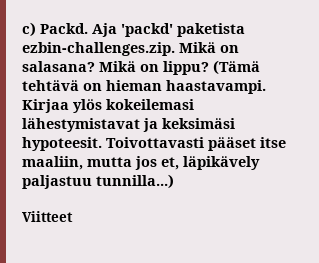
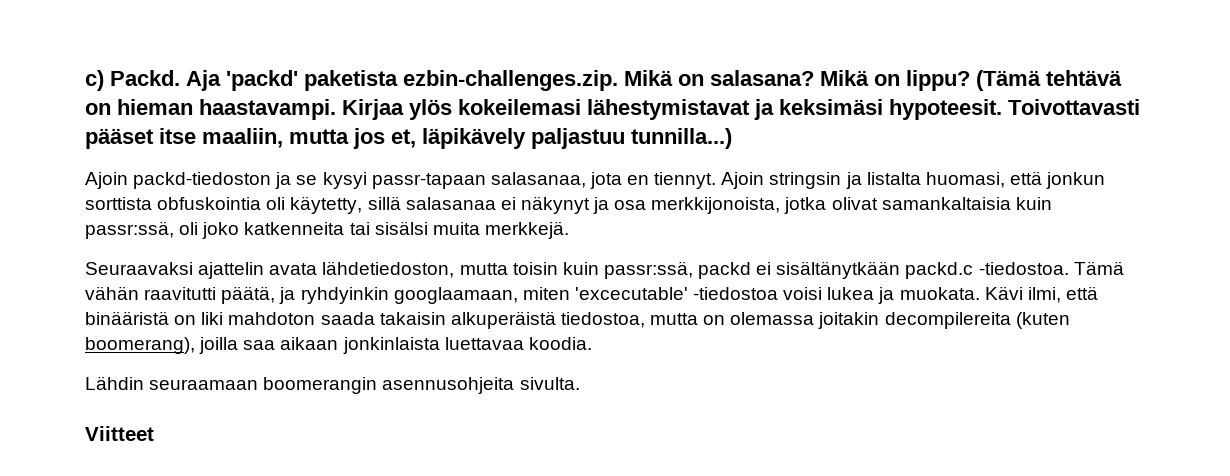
+ Ajoin packd-tiedoston ja se kysyi passr-tapaan salasanaa, jota en tiennyt. Ajoin stringsin ja listalta huomasi, että jonkun sorttista obfuskointia oli käytetty, sillä salasanaa ei näkynyt ja osa merkkijonoista, jotka olivat samankaltaisia kuin passr:ssä, oli joko katkenneita tai sisälsi muita merkkejä.
+ Seuraavaksi ajattelin avata lähdetiedoston, mutta toisin kuin passr:ssä, packd ei sisältänytkään packd.c -tiedostoa. Tämä vähän raavitutti päätä, ja ryhdyinkin googlaamaan, miten 'excecutable' -tiedostoa voisi lukea ja muokata. Kävi ilmi, että binääristä on liki mahdoton saada takaisin alkuperäistä tiedostoa, mutta on olemassa joitakin decompilereita (kuten boomerang), joilla saa aikaan jonkinlaista luettavaa koodia.
+ Lähdin seuraamaan boomerangin asennusohjeita sivulta.

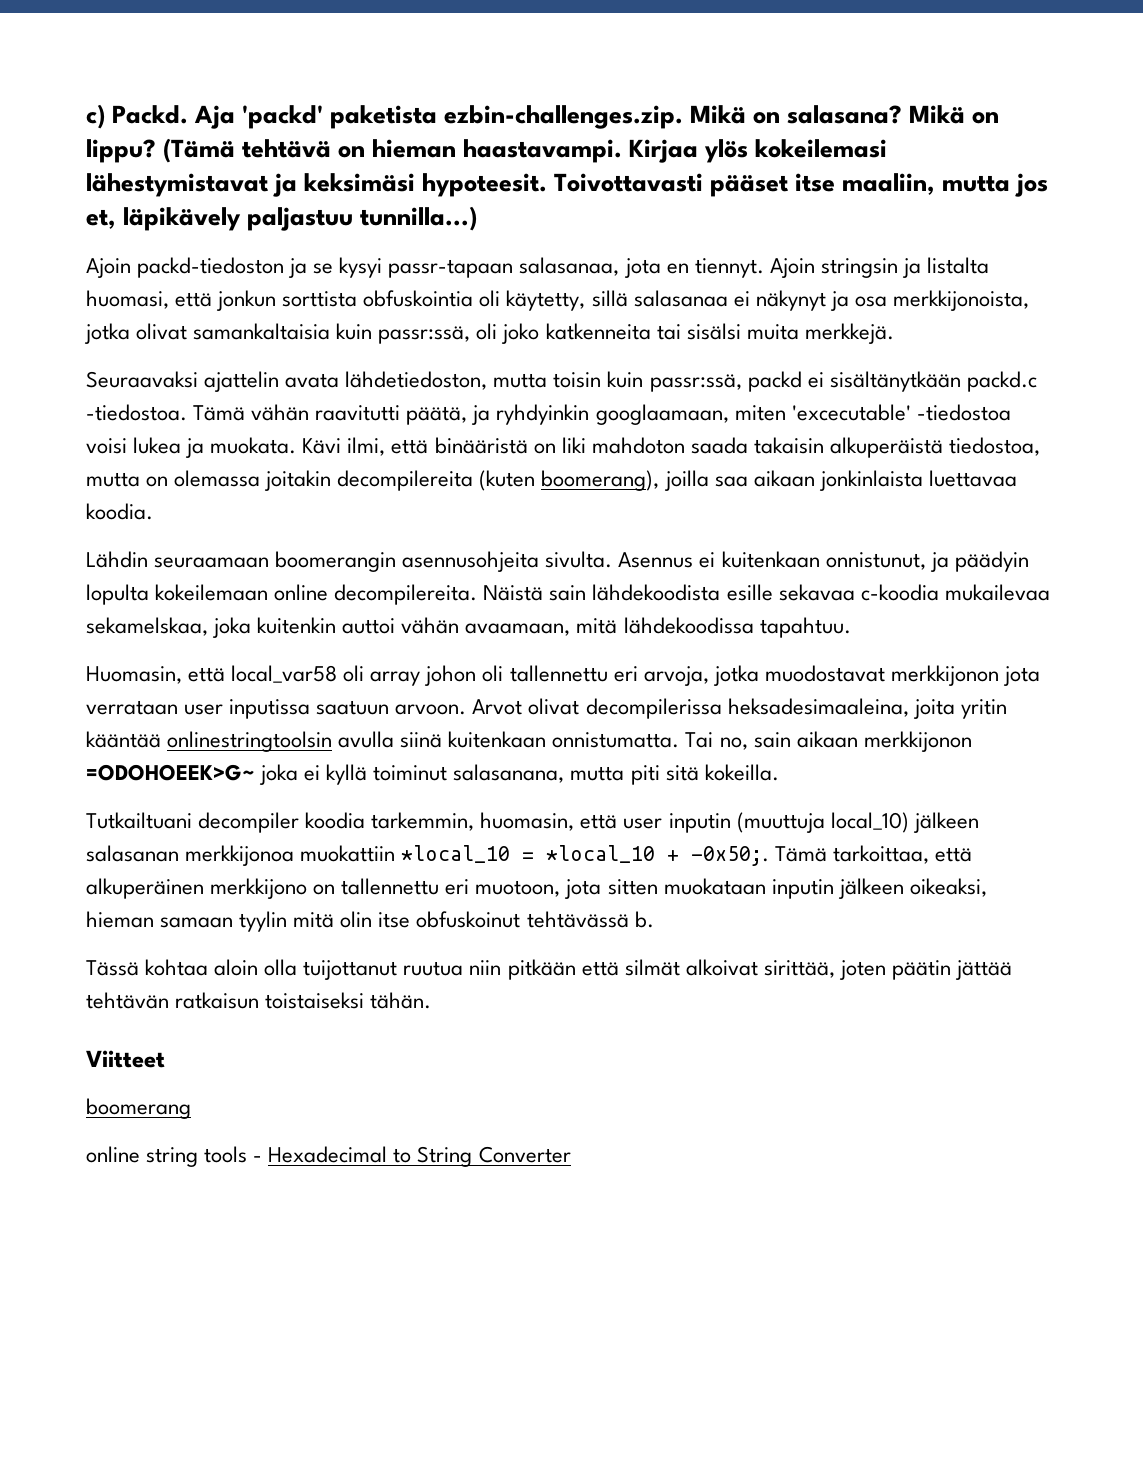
- Lähdin seuraamaan boomerangin asennusohjeita sivulta.
+ Lähdin seuraamaan boomerangin asennusohjeita sivulta. Asennus ei kuitenkaan onnistunut, ja päädyin lopulta kokeilemaan online decompilereita. Näistä sain lähdekoodista esille sekavaa c-koodia mukailevaa sekamelskaa, joka kuitenkin auttoi vähän avaamaan, mitä lähdekoodissa tapahtuu.
+ Huomasin, että local_var58 oli array johon oli tallennettu eri arvoja, jotka muodostavat merkkijonon jota verrataan user inputissa saatuun arvoon. Arvot olivat decompilerissa heksadesimaaleina, joita yritin kääntää onlinestringtoolsin avulla siinä kuitenkaan onnistumatta. Tai no, sain aikaan merkkijonon =ODOHOEEK>G~ joka ei kyllä toiminut salasanana, mutta piti sitä kokeilla.
+ Tutkailtuani decompiler koodia tarkemmin, huomasin, että user inputin (muuttuja local_10) jälkeen salasanan merkkijonoa muokattiin *local_10 = *local_10 + -0x50;. Tämä tarkoittaa, että alkuperäinen merkkijono on tallennettu eri muotoon, jota sitten muokataan inputin jälkeen oikeaksi, hieman samaan tyylin mitä olin itse obfuskoinut tehtävässä b.
+ Tässä kohtaa aloin olla tuijottanut ruutua niin pitkään että silmät alkoivat sirittää, joten päätin jättää tehtävän ratkaisun toistaiseksi tähän.
  Viitteet
+ boomerang
+ online string tools - Hexadecimal to String Converter

